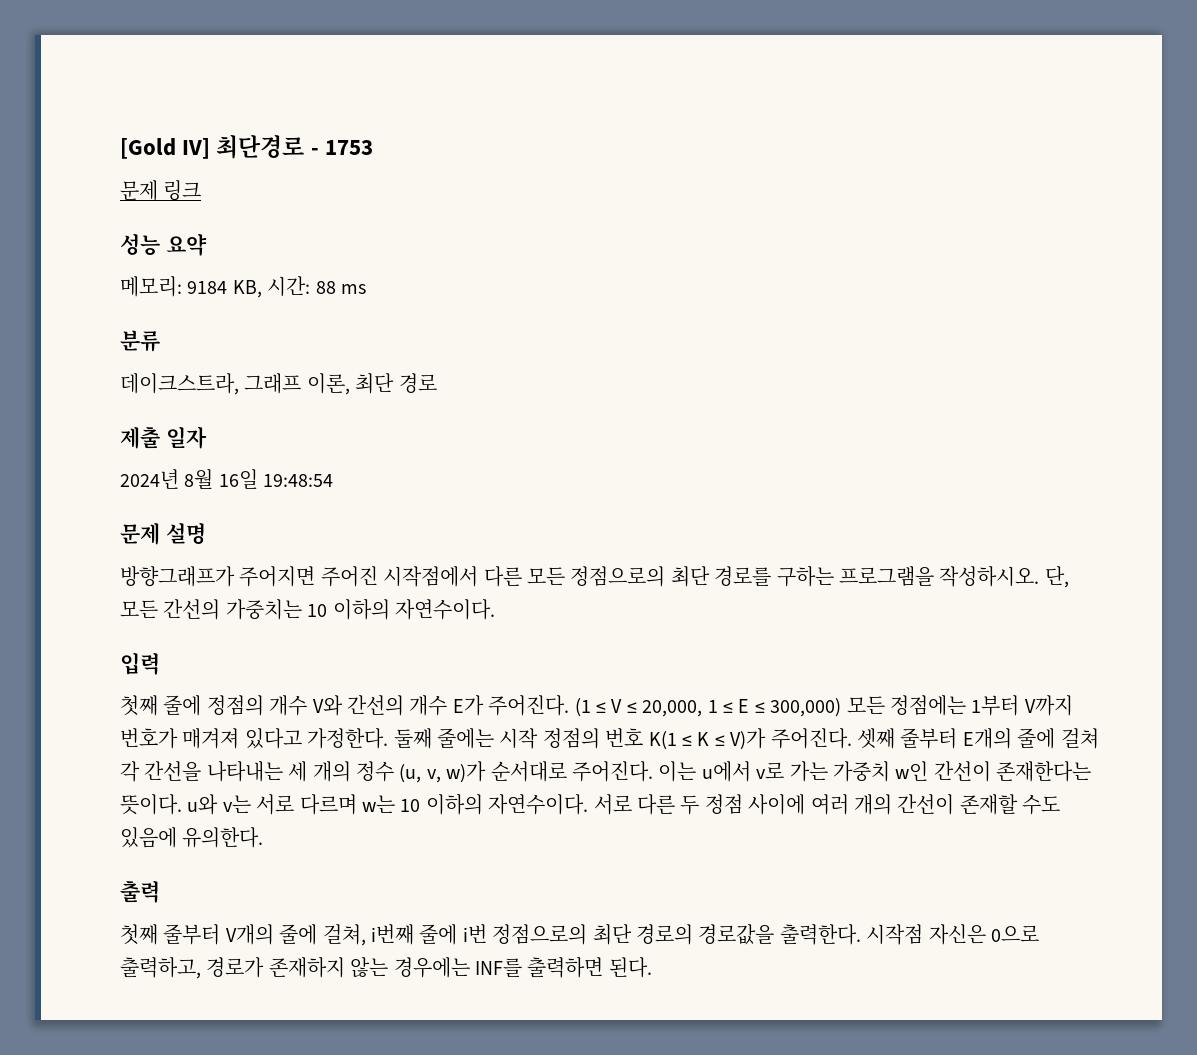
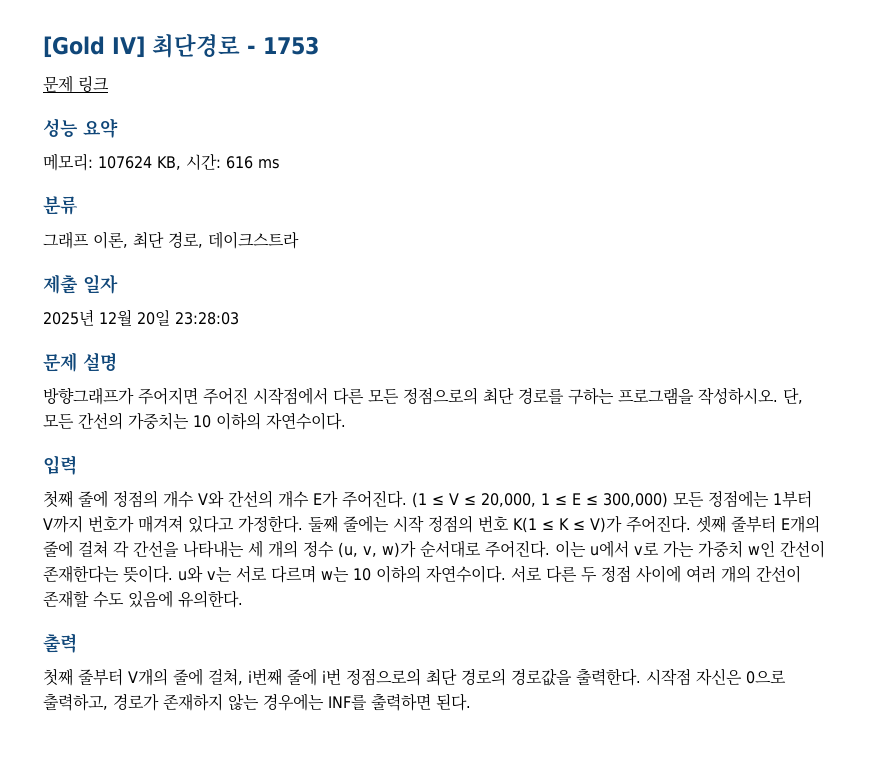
- 메모리: 9184 KB, 시간: 88 ms
+ 메모리: 107624 KB, 시간: 616 ms
- 데이크스트라, 그래프 이론, 최단 경로
+ 그래프 이론, 최단 경로, 데이크스트라
- 2024년 8월 16일 19:48:54
+ 2025년 12월 20일 23:28:03

